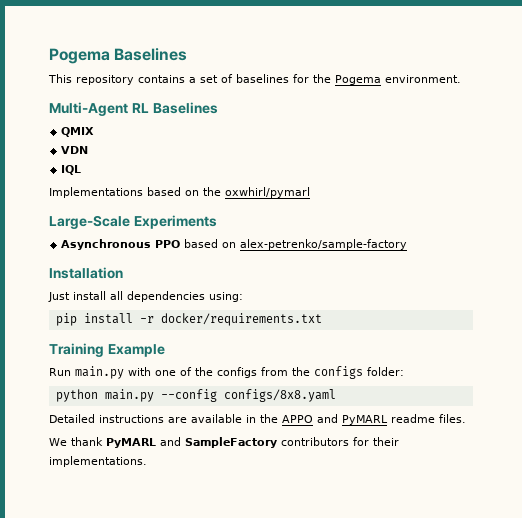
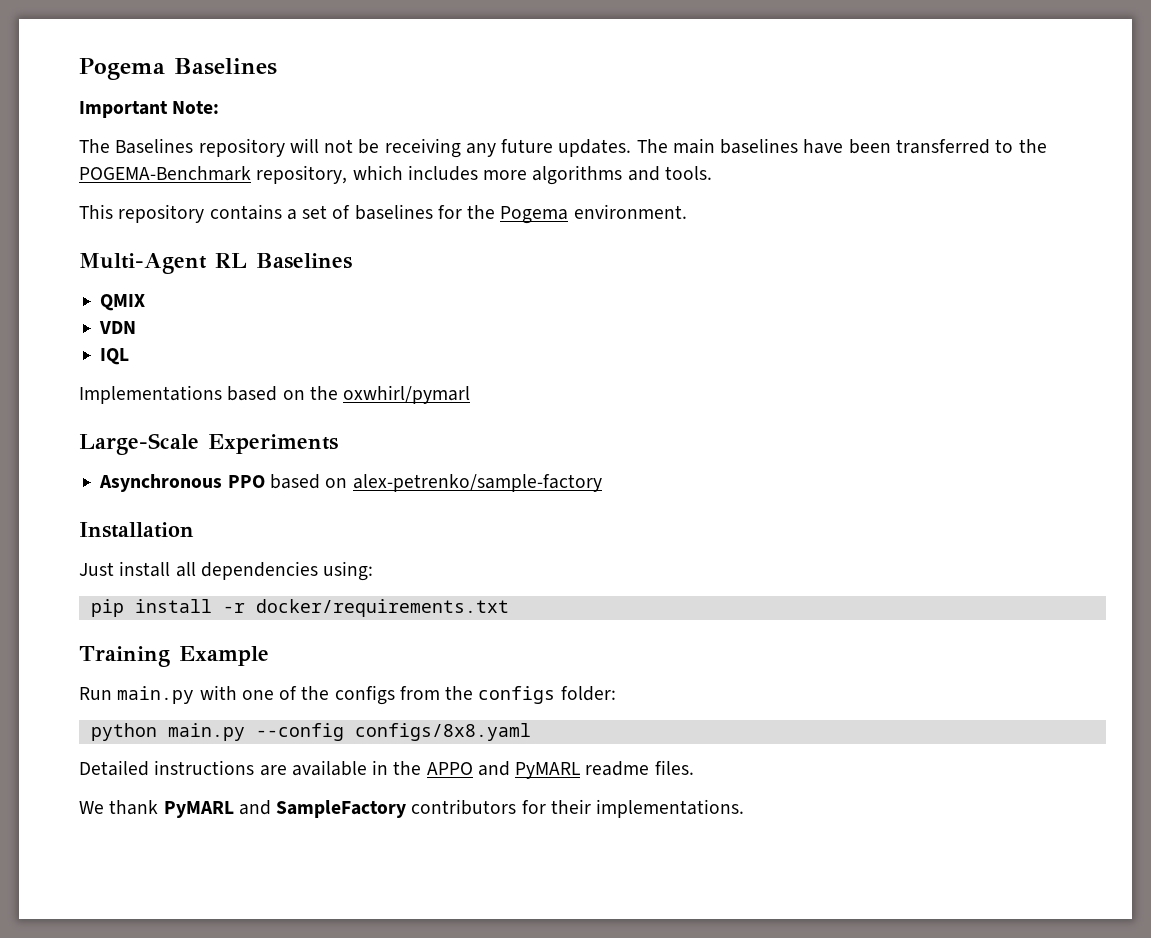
+ Important Note:
+ The Baselines repository will not be receiving any future updates. The main baselines have been transferred to the POGEMA-Benchmark repository, which includes more algorithms and tools.

